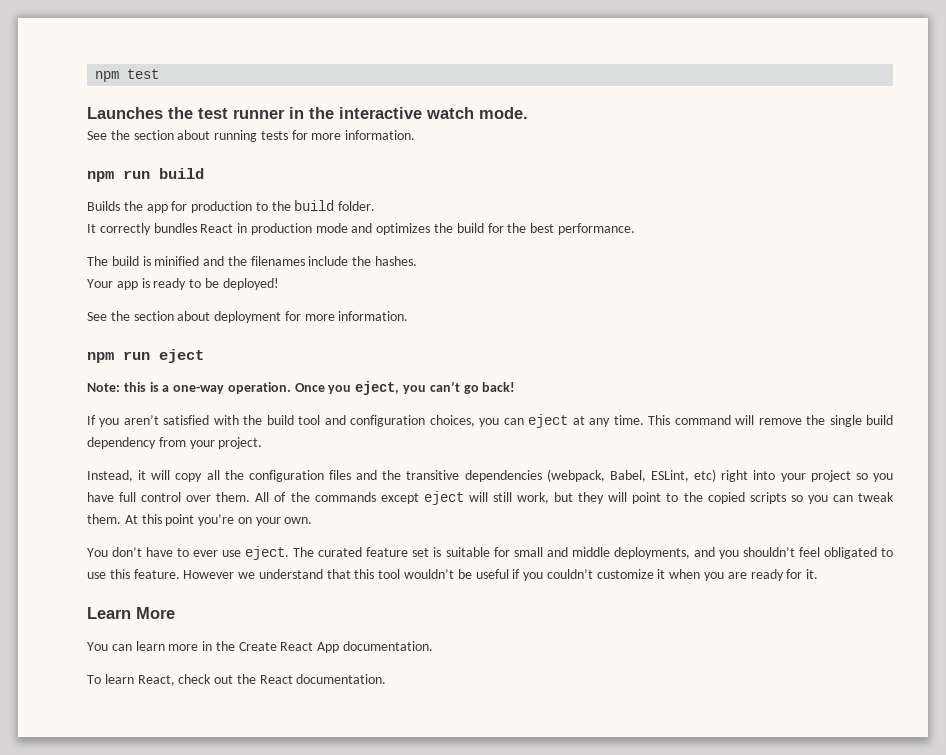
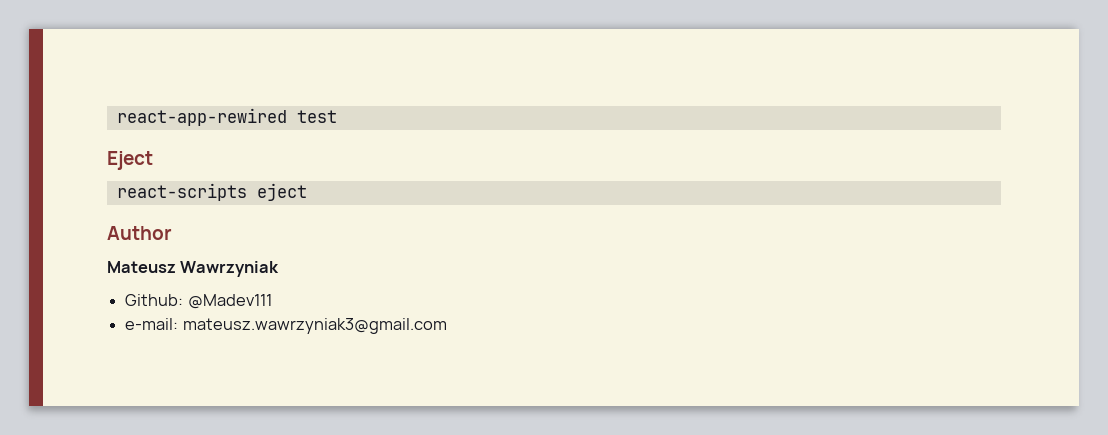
- npm test
+ react-app-rewired test
- Launches the test runner in the interactive watch mode.
- See the section about running tests for more information.
- npm run build
- Builds the app for production to the build folder.
- It correctly bundles React in production mode and optimizes the build for the best performance.
- The build is minified and the filenames include the hashes.
- Your app is ready to be deployed!
- See the section about deployment for more information.
- npm run eject
- Note: this is a one-way operation. Once you eject, you can’t go back!
- If you aren’t satisfied with the build tool and configuration choices, you can eject at any time. This command will remove the single build dependency from your project.
- Instead, it will copy all the configuration files and the transitive dependencies (webpack, Babel, ESLint, etc) right into your project so you have full control over them. All of the commands except eject will still work, but they will point to the copied scripts so you can tweak them. At this point you’re on your own.
- You don’t have to ever use eject. The curated feature set is suitable for small and middle deployments, and you shouldn’t feel obligated to use this feature. However we understand that this tool wouldn’t be useful if you couldn’t customize it when you are ready for it.
- Learn More
- You can learn more in the Create React App documentation.
- To learn React, check out the React documentation.
+ Eject
+ react-scripts eject
+ Author
+ Mateusz Wawrzyniak
+ Github: @Madev111
+ e-mail: mateusz.wawrzyniak3@gmail.com

